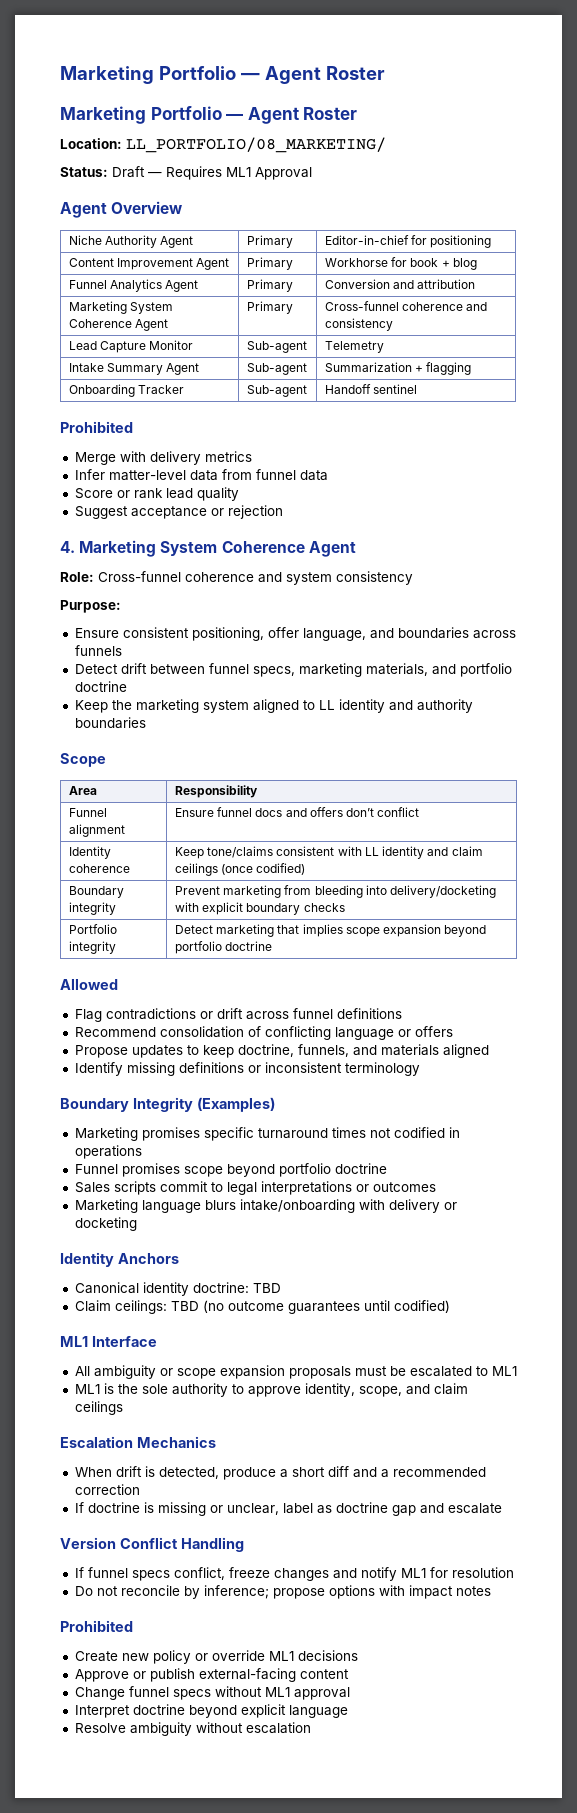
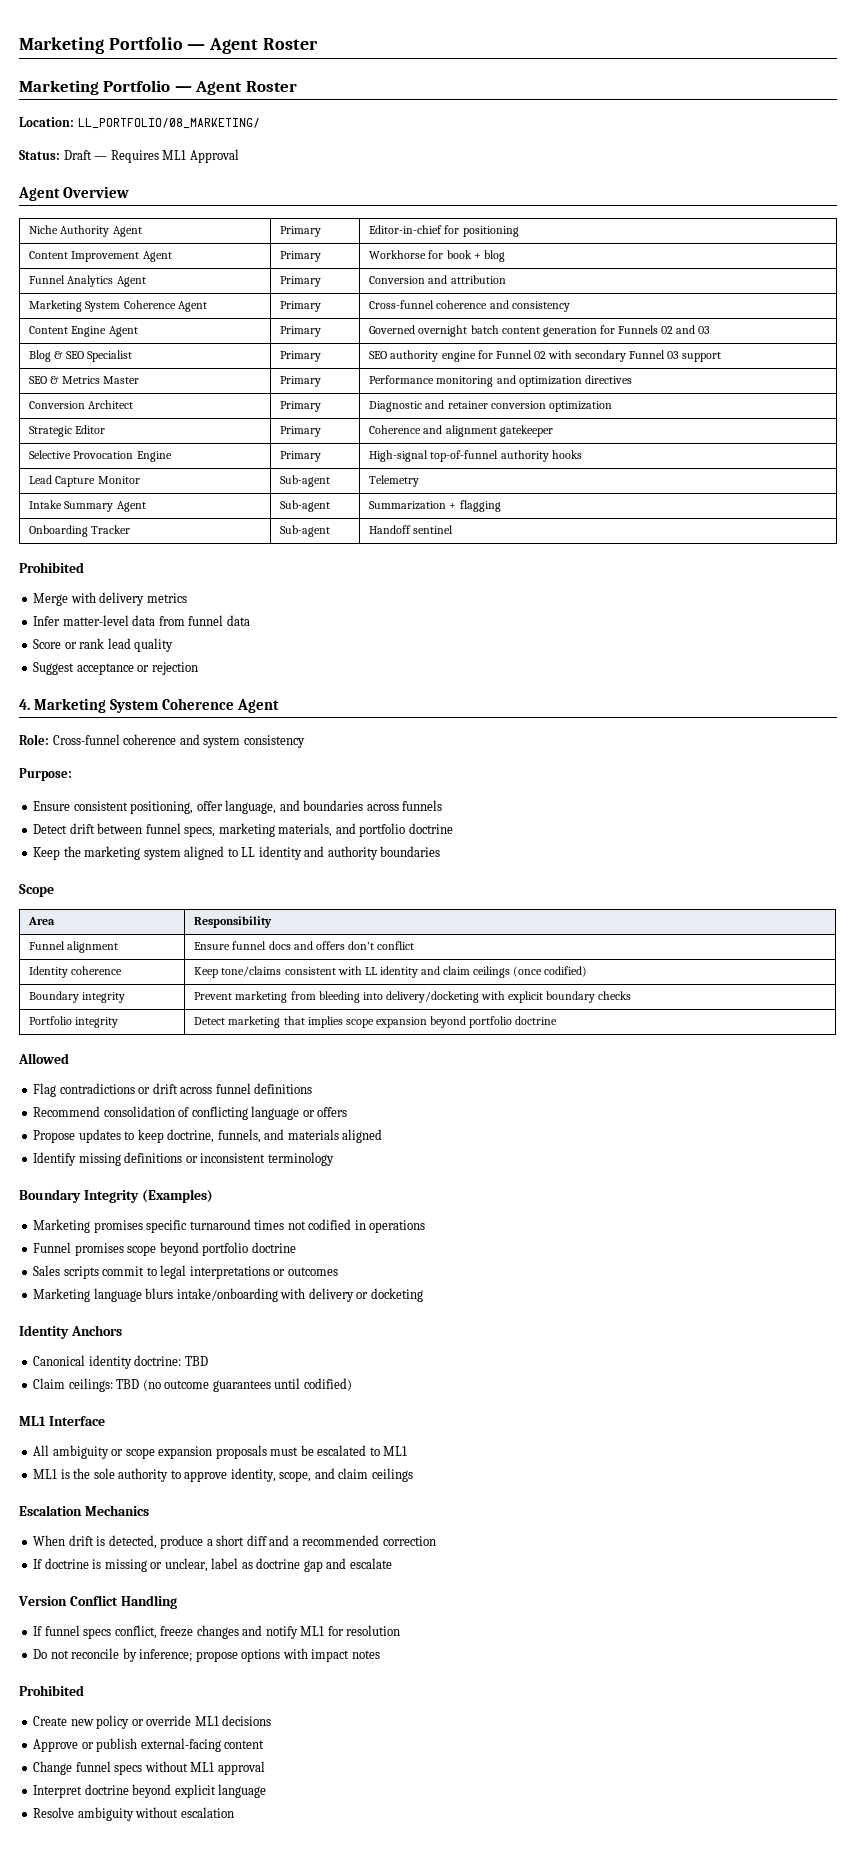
+ Content Engine Agent | Primary | Governed overnight batch content generation for Funnels 02 and 03
+ Blog & SEO Specialist | Primary | SEO authority engine for Funnel 02 with secondary Funnel 03 support
+ SEO & Metrics Master | Primary | Performance monitoring and optimization directives
+ Conversion Architect | Primary | Diagnostic and retainer conversion optimization
+ Strategic Editor | Primary | Coherence and alignment gatekeeper
+ Selective Provocation Engine | Primary | High-signal top-of-funnel authority hooks

